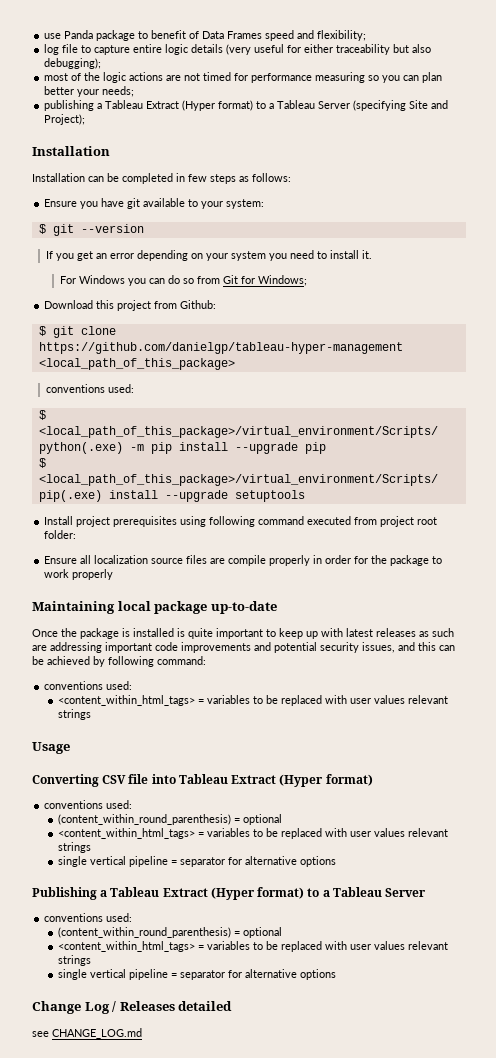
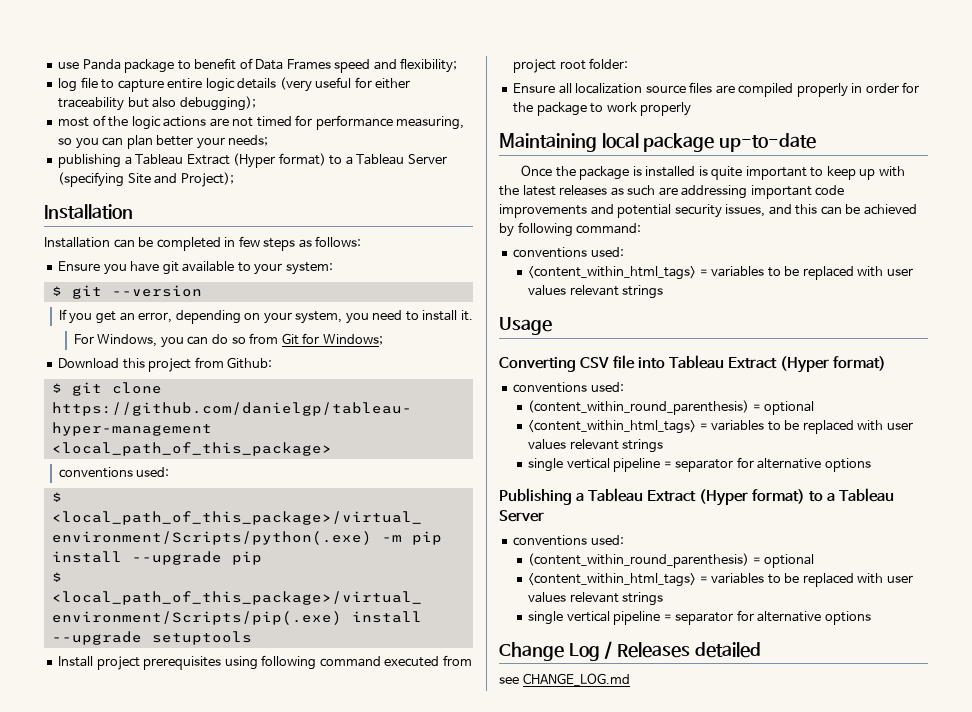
- most of the logic actions are not timed for performance measuring so you can plan better your needs;
+ most of the logic actions are not timed for performance measuring, so you can plan better your needs;
- If you get an error depending on your system you need to install it.
+ If you get an error, depending on your system, you need to install it.
- For Windows you can do so from Git for Windows;
+ For Windows, you can do so from Git for Windows;
- Ensure all localization source files are compile properly in order for the package to work properly
+ Ensure all localization source files are compiled properly in order for the package to work properly
- Once the package is installed is quite important to keep up with latest releases as such are addressing important code improvements and potential security issues, and this can be achieved by following command:
+ Once the package is installed is quite important to keep up with the latest releases as such are addressing important code improvements and potential security issues, and this can be achieved by following command:

